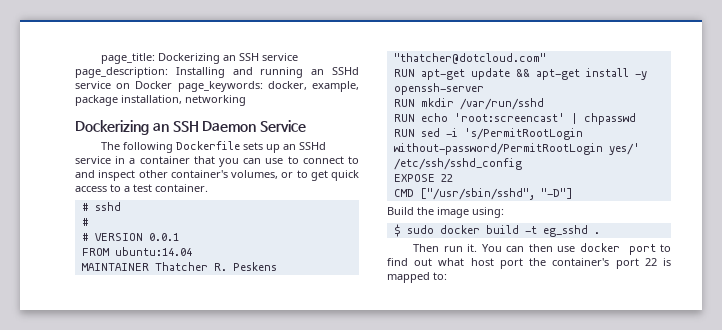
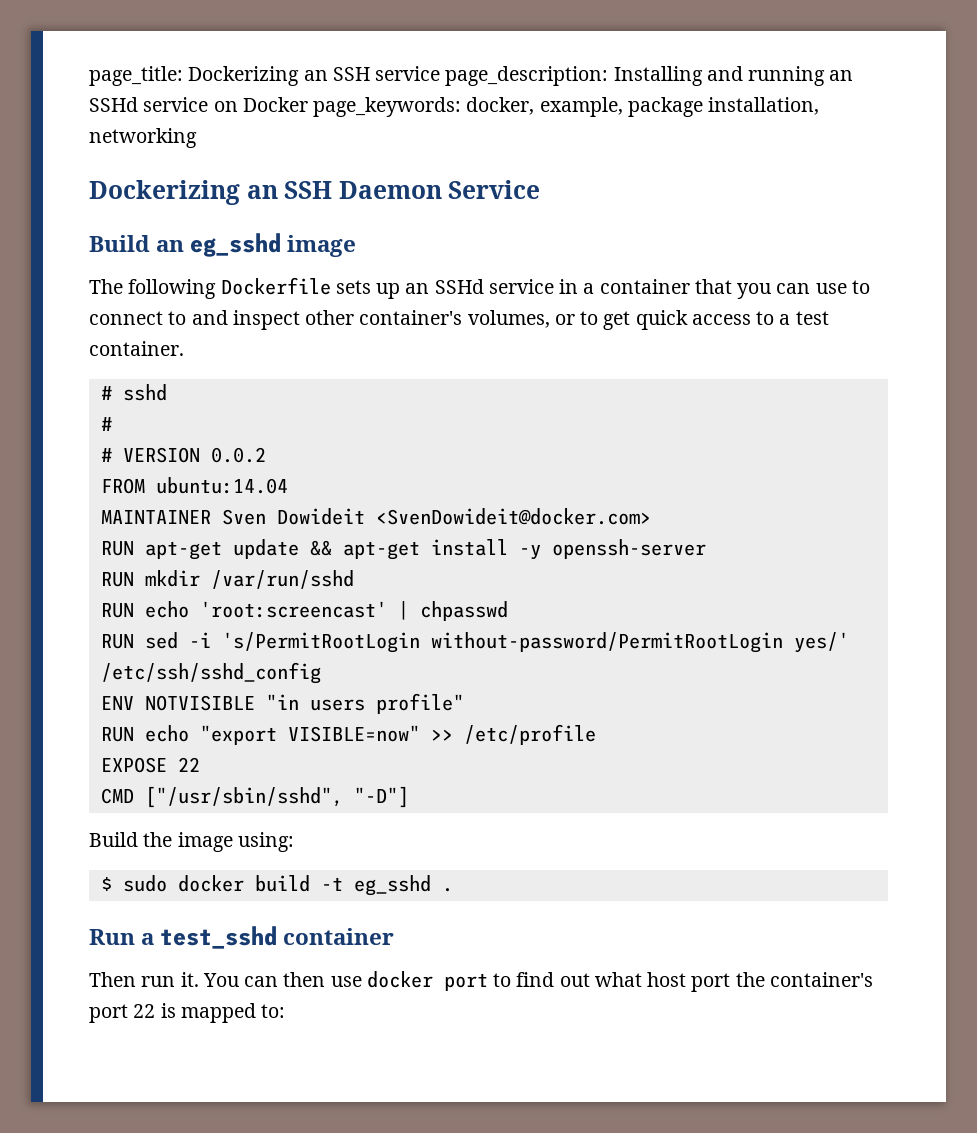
+ Build an eg_sshd image
- # VERSION 0.0.1
+ # VERSION 0.0.2
- MAINTAINER Thatcher R. Peskens "thatcher@dotcloud.com"
+ MAINTAINER Sven Dowideit <SvenDowideit@docker.com>
+ ENV NOTVISIBLE "in users profile"
+ RUN echo "export VISIBLE=now" >> /etc/profile
+ Run a test_sshd container

